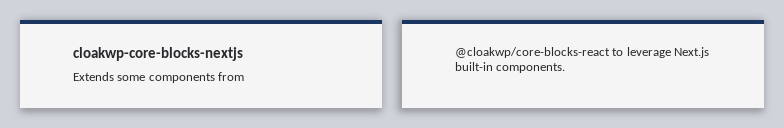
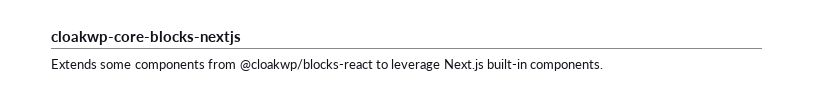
- Extends some components from @cloakwp/core-blocks-react to leverage Next.js built-in components.
+ Extends some components from @cloakwp/blocks-react to leverage Next.js built-in components.

